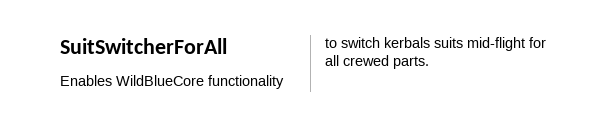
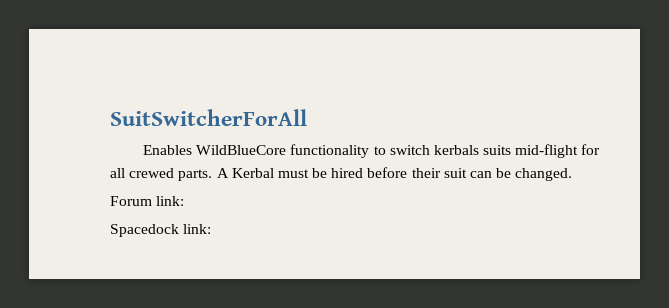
+ A Kerbal must be hired before their suit can be changed.
+ Forum link:
+ Spacedock link:

